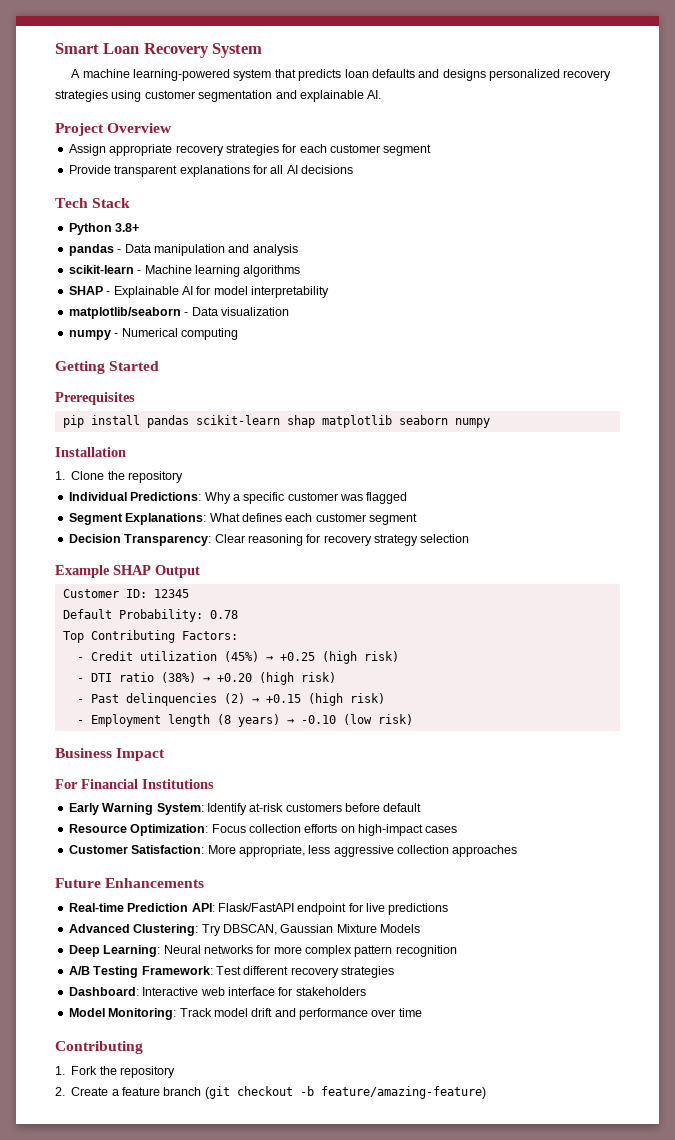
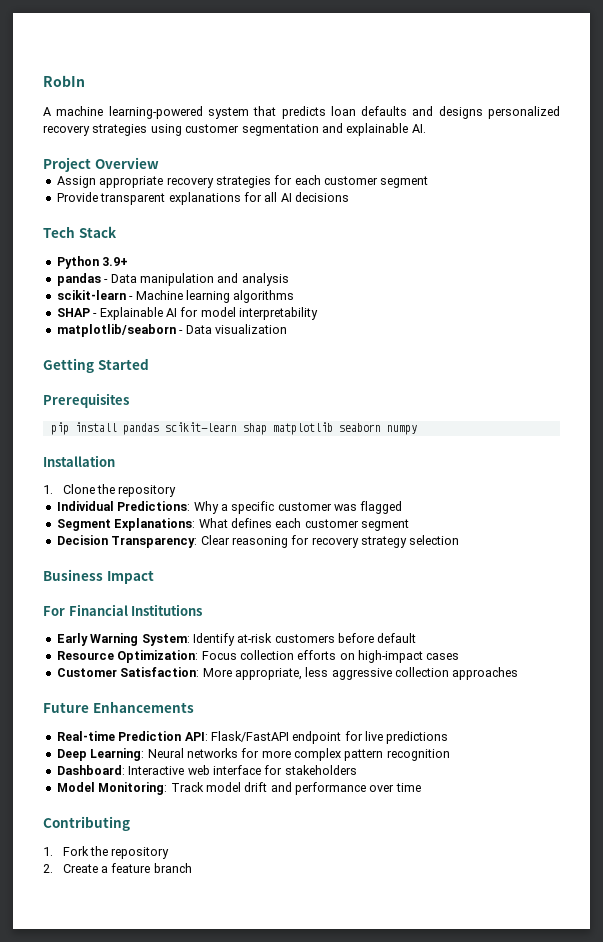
- Smart Loan Recovery System
+ RobIn
- Python 3.8+
+ Python 3.9+
- numpy - Numerical computing
- Example SHAP Output
- Customer ID: 12345
- Default Probability: 0.78
- Top Contributing Factors:
- - Credit utilization (45%) → +0.25 (high risk)
- - DTI ratio (38%) → +0.20 (high risk)
- - Past delinquencies (2) → +0.15 (high risk)
- - Employment length (8 years) → -0.10 (low risk)
- Advanced Clustering: Try DBSCAN, Gaussian Mixture Models
- A/B Testing Framework: Test different recovery strategies
- 2. Create a feature branch (git checkout -b feature/amazing-feature)
+ 2. Create a feature branch

